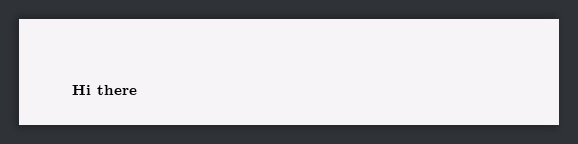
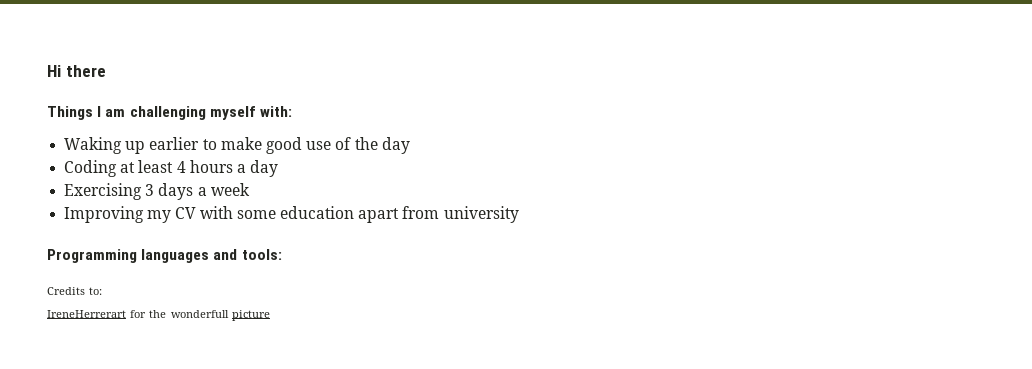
+ Things I am challenging myself with:
+ Waking up earlier to make good use of the day
+ Coding at least 4 hours a day
+ Exercising 3 days a week
+ Improving my CV with some education apart from university
+ Programming languages and tools:
+ Credits to:
+ IreneHerrerart for the wonderfull picture

